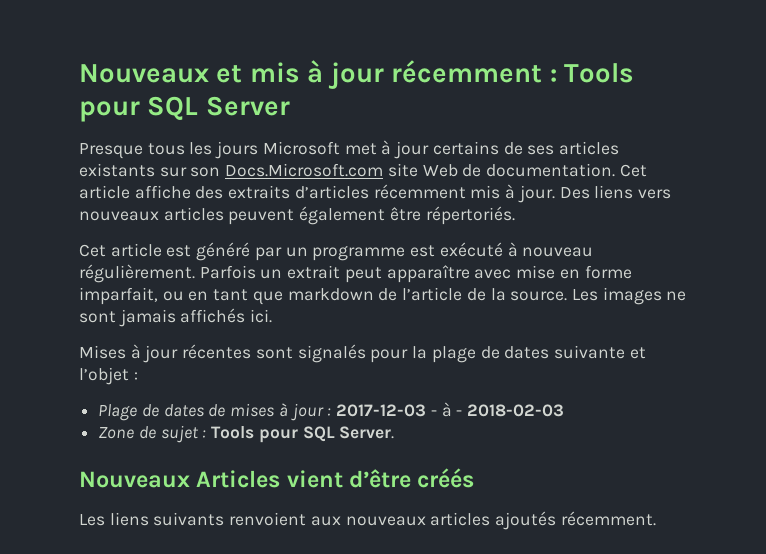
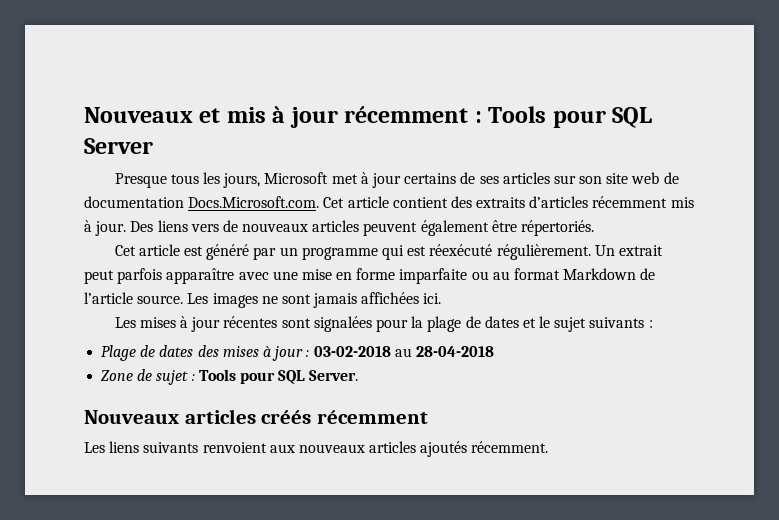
- Presque tous les jours Microsoft met à jour certains de ses articles existants sur son Docs.Microsoft.com site Web de documentation. Cet article affiche des extraits d’articles récemment mis à jour.
+ Presque tous les jours, Microsoft met à jour certains de ses articles sur son site web de documentation Docs.Microsoft.com. Cet article contient des extraits d’articles récemment mis à jour.
- Des liens vers nouveaux articles peuvent également être répertoriés.
+ Des liens vers de nouveaux articles peuvent également être répertoriés.
- Cet article est généré par un programme est exécuté à nouveau régulièrement. Parfois un extrait peut apparaître avec mise en forme imparfait, ou en tant que markdown de l’article de la source.
+ Cet article est généré par un programme qui est réexécuté régulièrement. Un extrait peut parfois apparaître avec une mise en forme imparfaite ou au format Markdown de l’article source.
- Les images ne sont jamais affichés ici.
+ Les images ne sont jamais affichées ici.
- Mises à jour récentes sont signalés pour la plage de dates suivante et l’objet :
+ Les mises à jour récentes sont signalées pour la plage de dates et le sujet suivants :
- Plage de dates de mises à jour : 2017-12-03 - à - 2018-02-03
+ Plage de dates des mises à jour : 03-02-2018 au 28-04-2018
- Nouveaux Articles vient d’être créés
+ Nouveaux articles créés récemment

